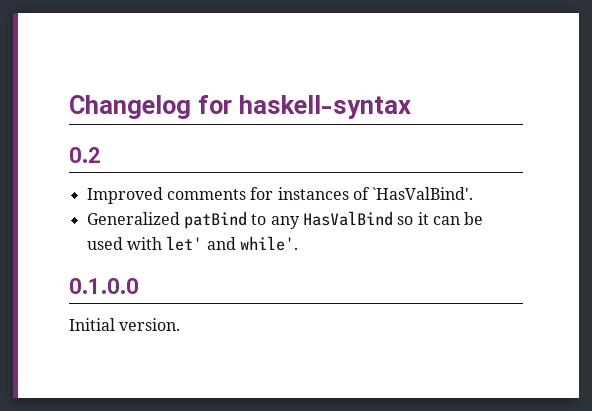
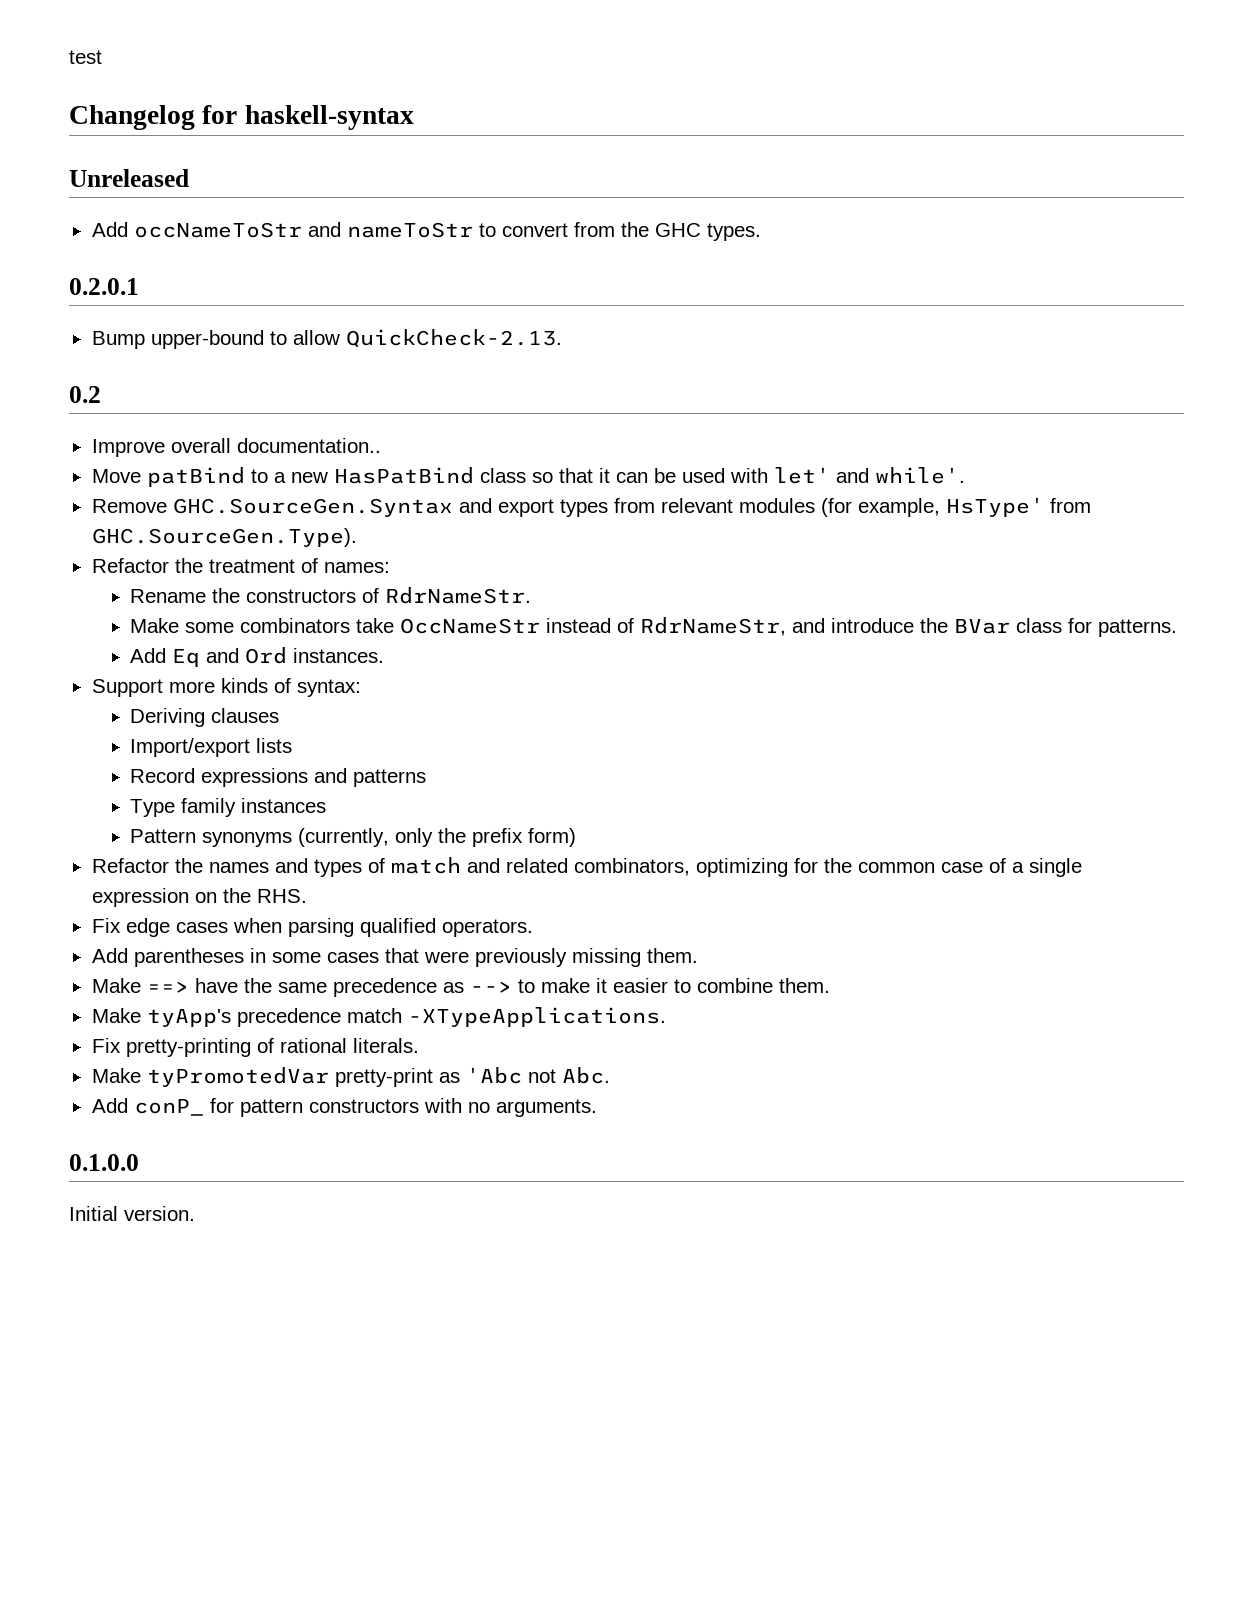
+ test
+ Unreleased
+ Add occNameToStr and nameToStr to convert from the GHC types.
+ 0.2.0.1
+ Bump upper-bound to allow QuickCheck-2.13.
  0.2
- Improved comments for instances of `HasValBind'.
- Generalized patBind to any HasValBind so it can be used with let' and while'.
+ Improve overall documentation..
+ Move patBind to a new HasPatBind class so that it can be used with let' and while'.
+ Remove GHC.SourceGen.Syntax and export types from relevant modules (for example, HsType' from GHC.SourceGen.Type).
+ Refactor the treatment of names:
+ Rename the constructors of RdrNameStr.
+ Make some combinators take OccNameStr instead of RdrNameStr, and introduce the BVar class for patterns.
+ Add Eq and Ord instances.
+ Support more kinds of syntax:
+ Deriving clauses
+ Import/export lists
+ Record expressions and patterns
+ Type family instances
+ Pattern synonyms (currently, only the prefix form)
+ Refactor the names and types of match and related combinators, optimizing for the common case of a single expression on the RHS.
+ Fix edge cases when parsing qualified operators.
+ Add parentheses in some cases that were previously missing them.
+ Make ==> have the same precedence as --> to make it easier to combine them.
+ Make tyApp's precedence match -XTypeApplications.
+ Fix pretty-printing of rational literals.
+ Make tyPromotedVar pretty-print as 'Abc not Abc.
+ Add conP_ for pattern constructors with no arguments.

